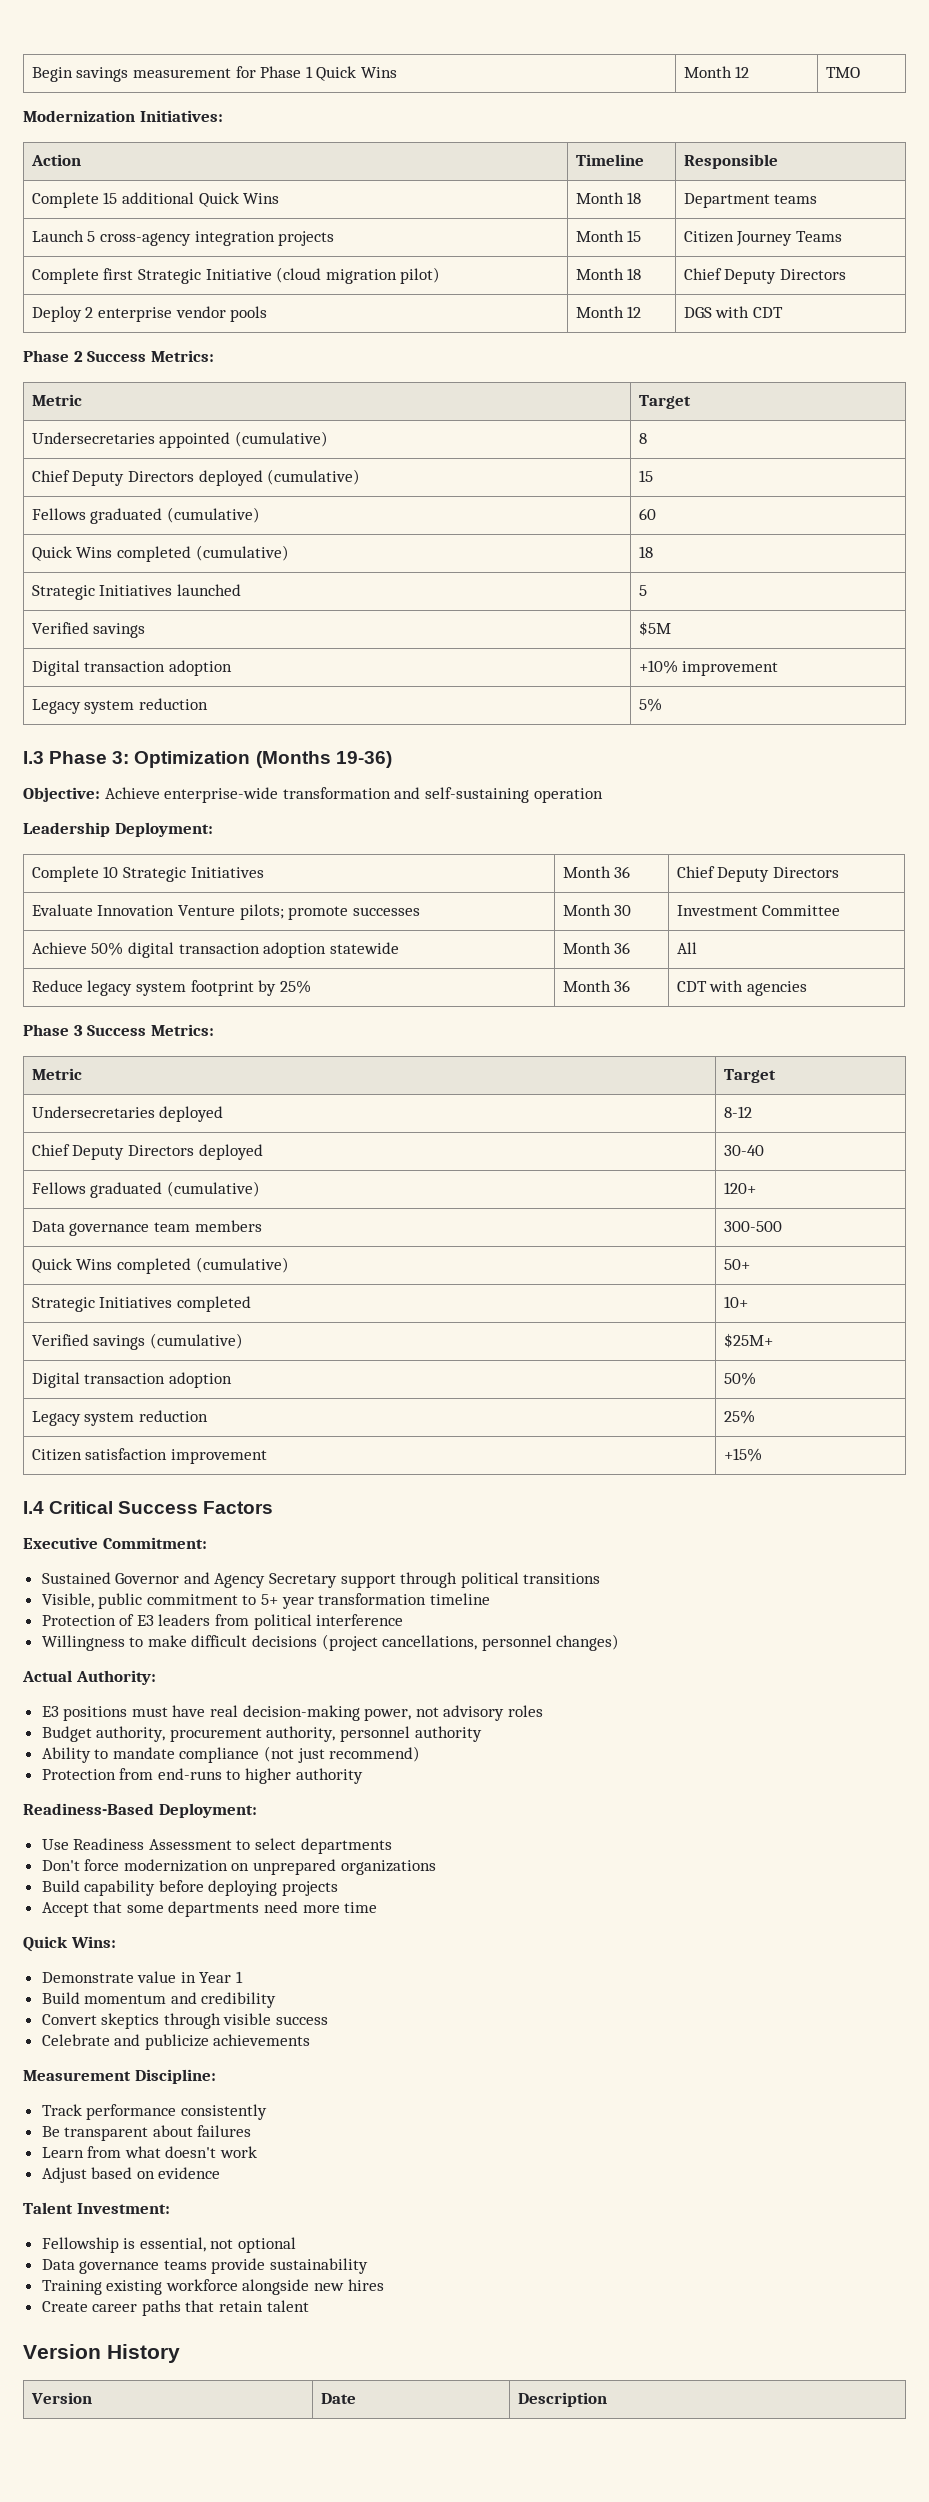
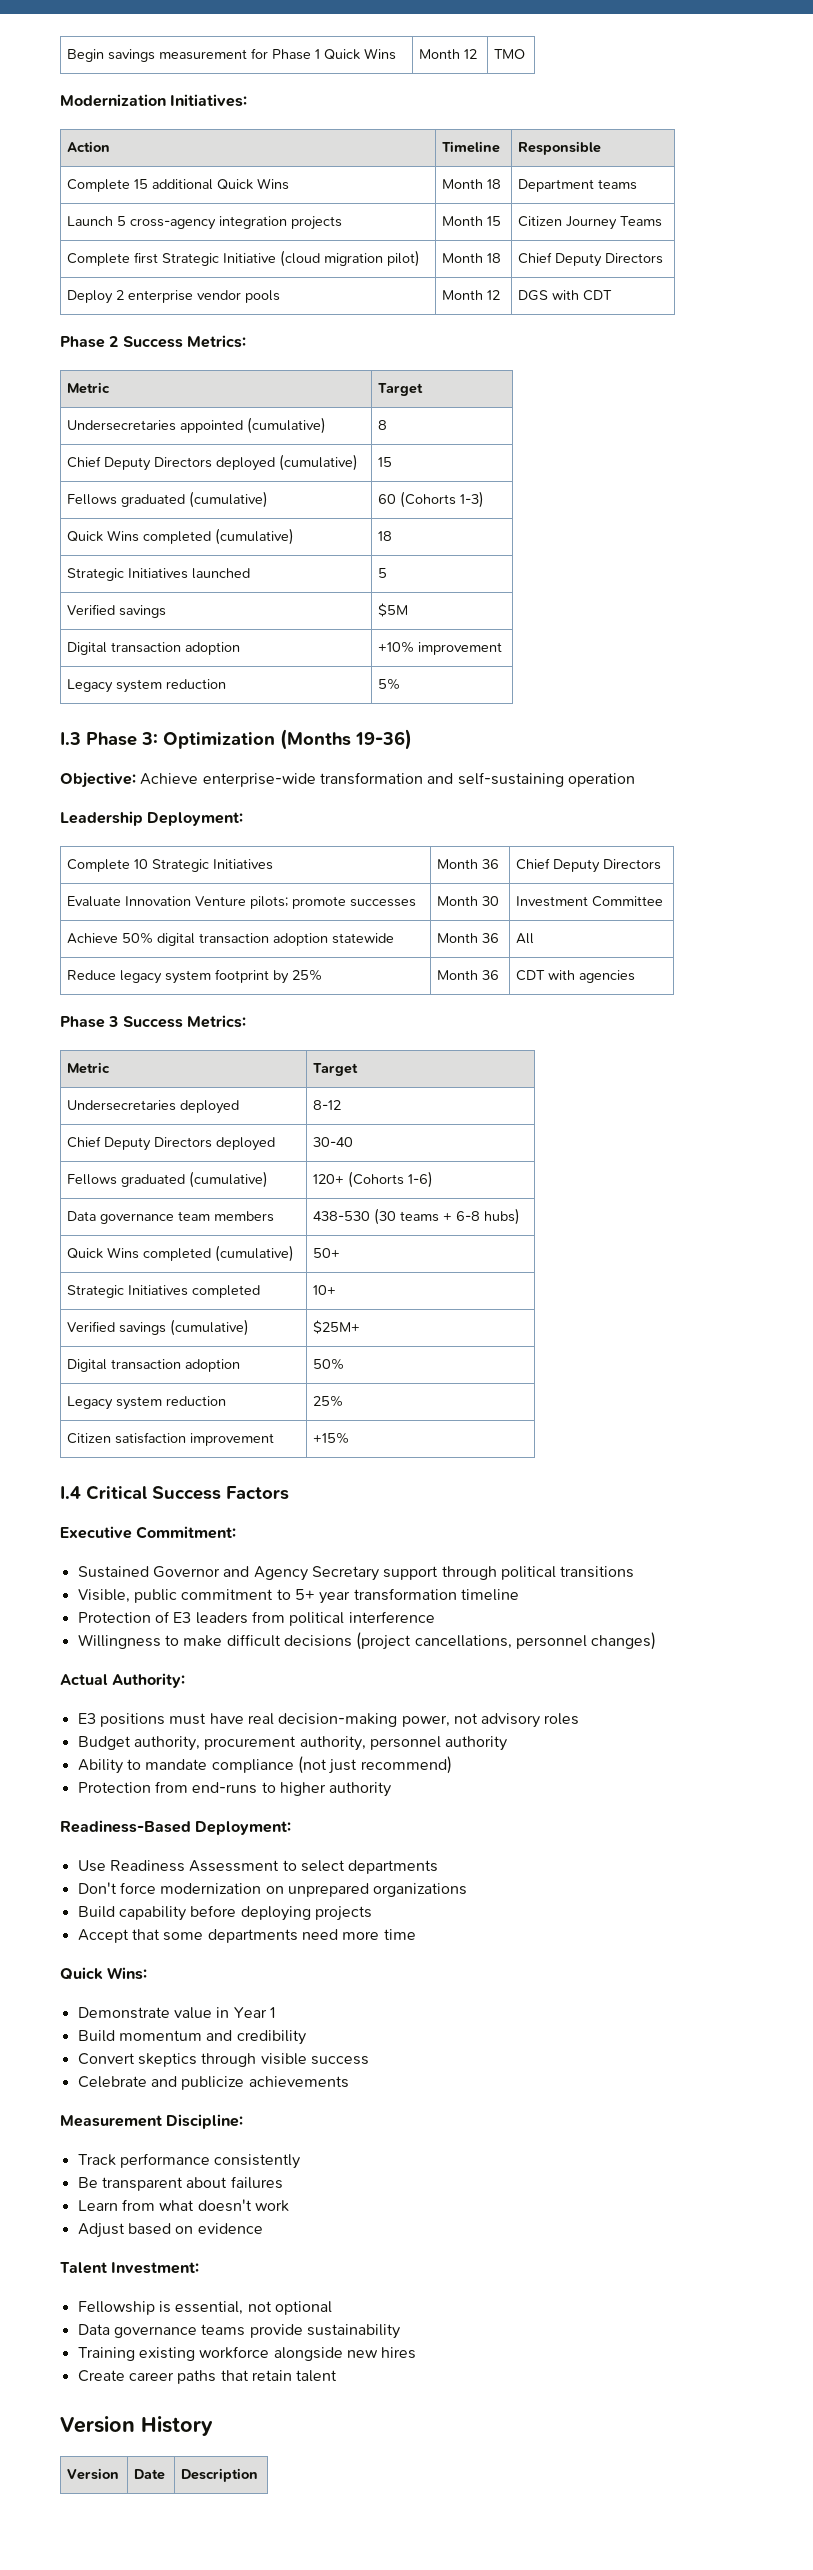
- Fellows graduated (cumulative) | 60
+ Fellows graduated (cumulative) | 60 (Cohorts 1-3)
- Fellows graduated (cumulative) | 120+
+ Fellows graduated (cumulative) | 120+ (Cohorts 1-6)
- Data governance team members | 300-500
+ Data governance team members | 438-530 (30 teams + 6-8 hubs)

